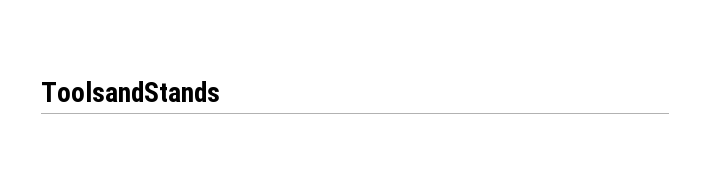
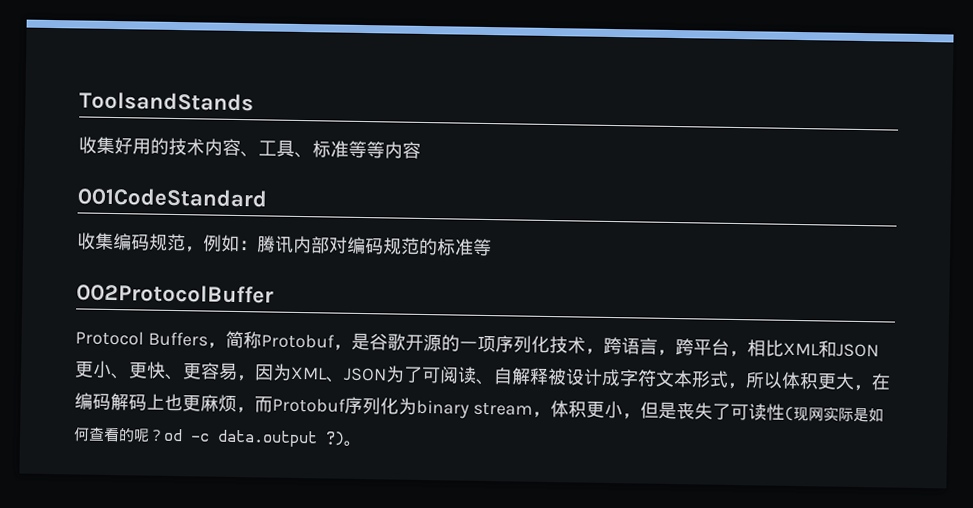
+ 收集好用的技术内容、工具、标准等等内容
+ 001CodeStandard
+ 收集编码规范，例如：腾讯内部对编码规范的标准等
+ 002ProtocolBuffer
+ Protocol Buffers，简称Protobuf，是谷歌开源的一项序列化技术，跨语言，跨平台，相比XML和JSON更小、更快、更容易，因为XML、JSON为了可阅读、自解释被设计成字符文本形式，所以体积更大，在编码解码上也更麻烦，而Protobuf序列化为binary stream，体积更小，但是丧失了可读性(现网实际是如何查看的呢？od -c data.output ?)。

